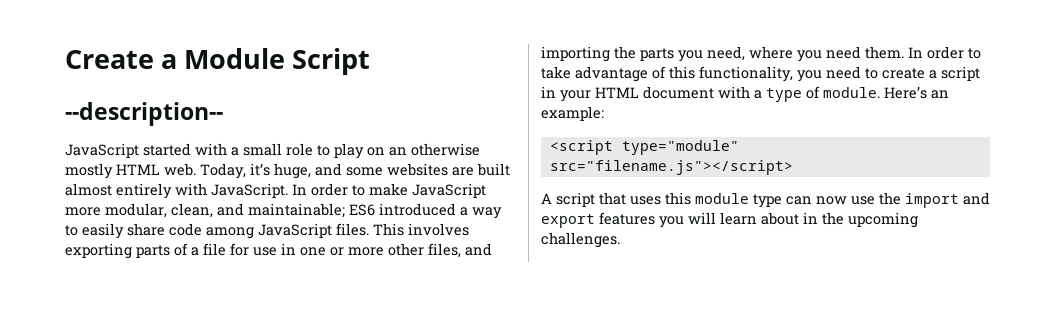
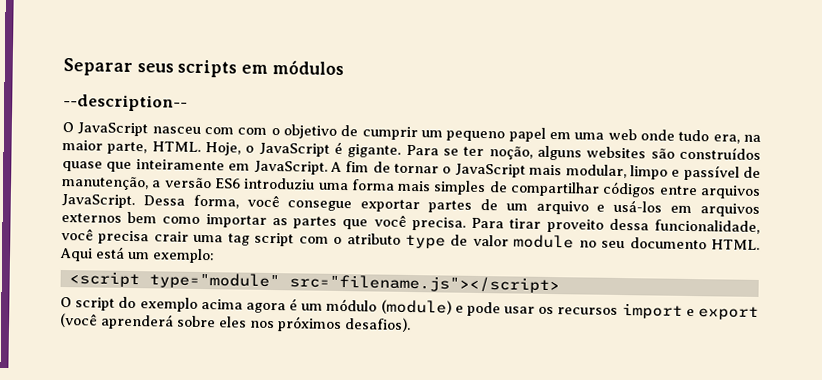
- Create a Module Script
+ Separar seus scripts em módulos
  --description--
- JavaScript started with a small role to play on an otherwise mostly HTML web. Today, it’s huge, and some websites are built almost entirely with JavaScript. In order to make JavaScript more modular, clean, and maintainable; ES6 introduced a way to easily share code among JavaScript files. This involves exporting parts of a file for use in one or more other files, and importing the parts you need, where you need them. In order to take advantage of this functionality, you need to create a script in your HTML document with a type of module. Here’s an example:
+ O JavaScript nasceu com com o objetivo de cumprir um pequeno papel em uma web onde tudo era, na maior parte, HTML. Hoje, o JavaScript é gigante. Para se ter noção, alguns websites são construídos quase que inteiramente em JavaScript. A fim de tornar o JavaScript mais modular, limpo e passível de manutenção, a versão ES6 introduziu uma forma mais simples de compartilhar códigos entre arquivos JavaScript. Dessa forma, você consegue exportar partes de um arquivo e usá-los em arquivos externos bem como importar as partes que você precisa. Para tirar proveito dessa funcionalidade, você precisa crair uma tag script com o atributo type de valor module no seu documento HTML. Aqui está um exemplo:
  <script type="module" src="filename.js"></script>
- A script that uses this module type can now use the import and export features you will learn about in the upcoming challenges.
+ O script do exemplo acima agora é um módulo (module) e pode usar os recursos import e export (você aprenderá sobre eles nos próximos desafios).

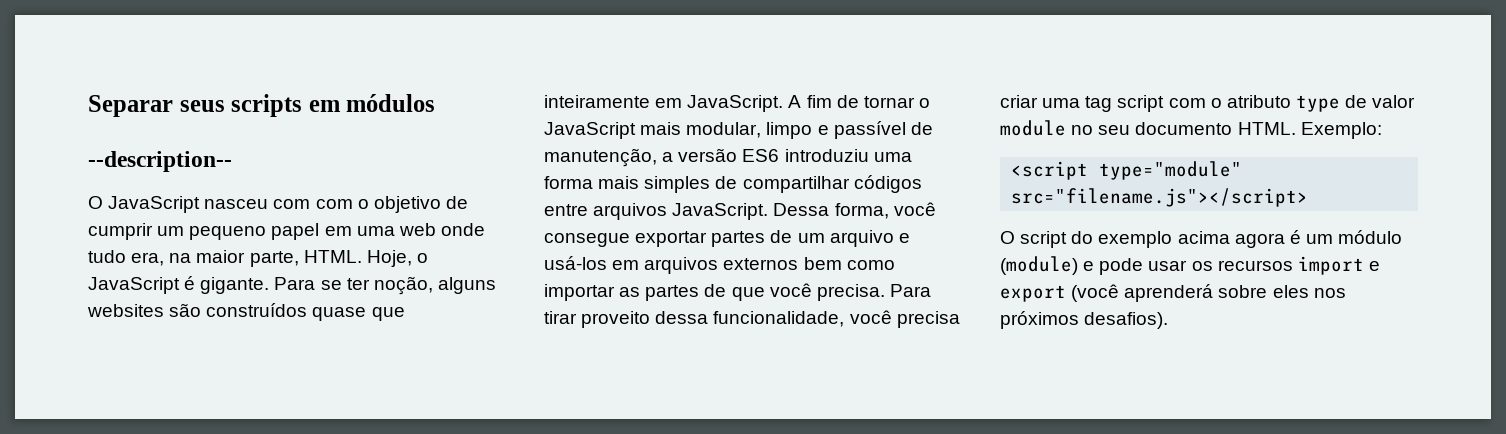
- Dessa forma, você consegue exportar partes de um arquivo e usá-los em arquivos externos bem como importar as partes que você precisa.
+ Dessa forma, você consegue exportar partes de um arquivo e usá-los em arquivos externos bem como importar as partes de que você precisa.
- Para tirar proveito dessa funcionalidade, você precisa crair uma tag script com o atributo type de valor module no seu documento HTML.
+ Para tirar proveito dessa funcionalidade, você precisa criar uma tag script com o atributo type de valor module no seu documento HTML.
- Aqui está um exemplo:
+ Exemplo:

